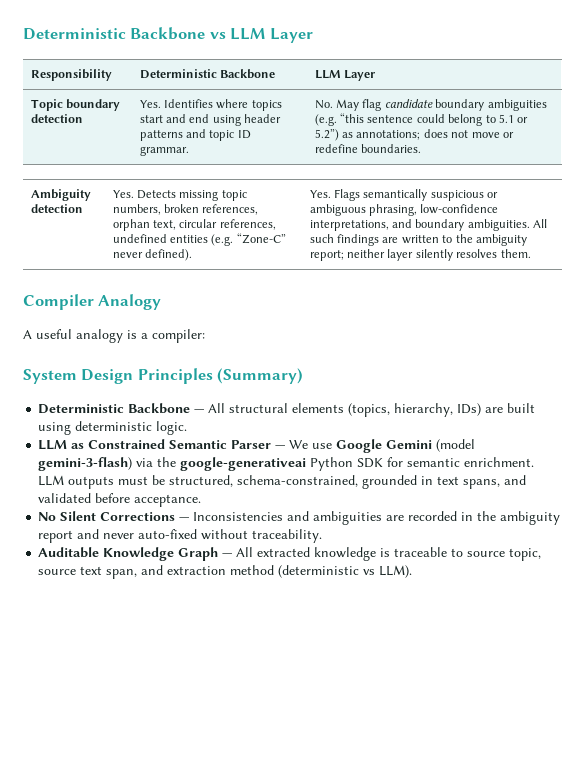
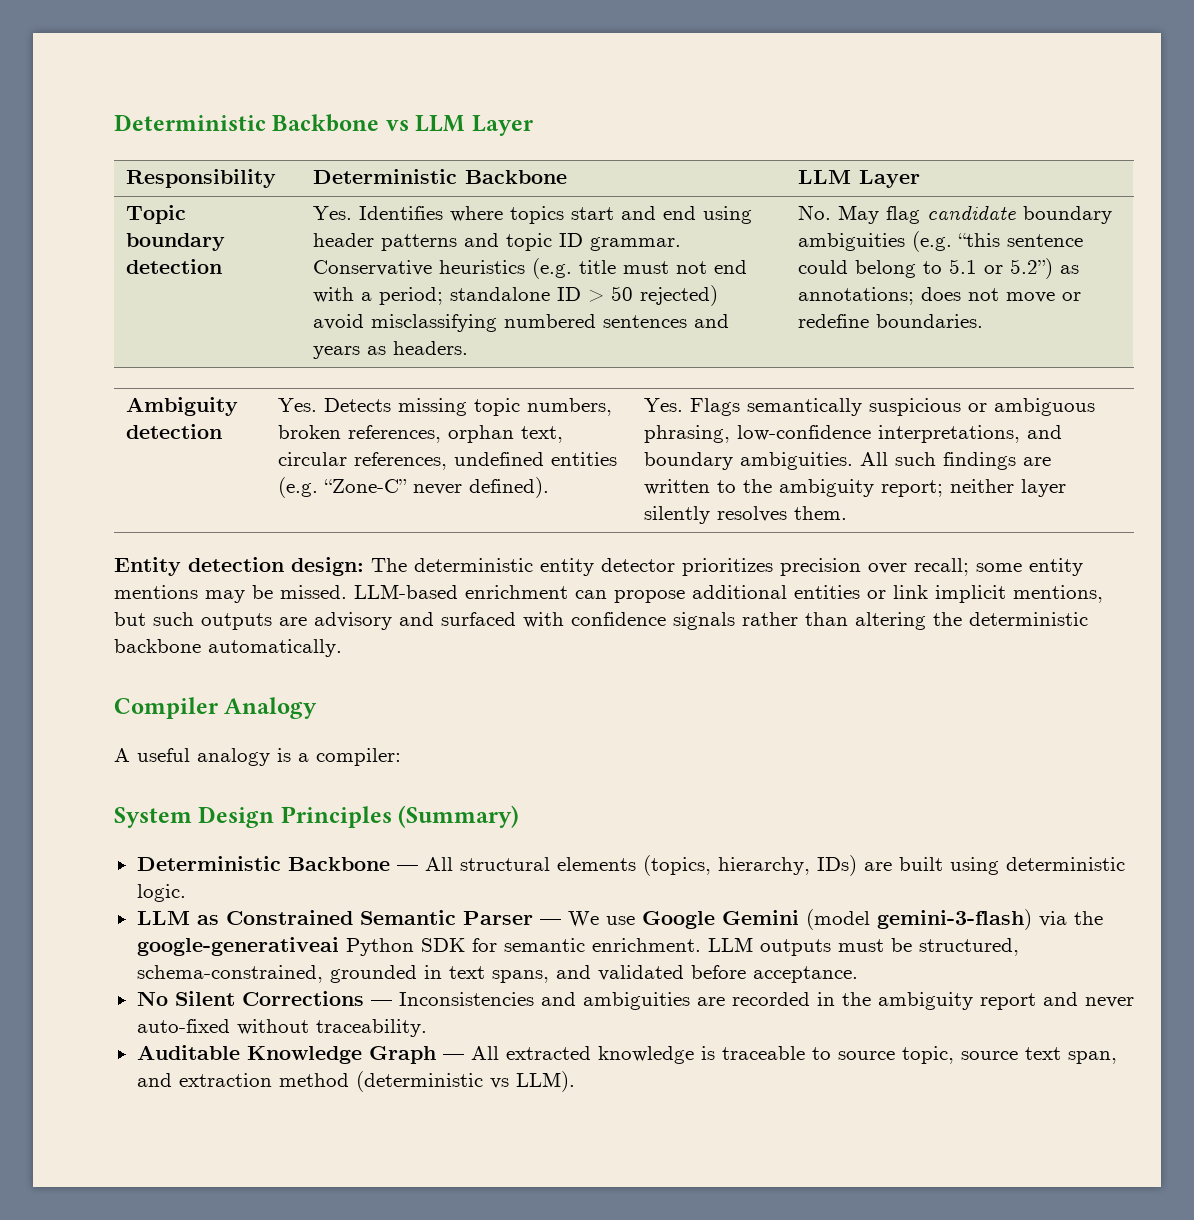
+ Conservative heuristics (e.g. title must not end with a period; standalone ID > 50 rejected) avoid misclassifying numbered sentences and years as headers.
+ Entity detection design: The deterministic entity detector prioritizes precision over recall; some entity mentions may be missed. LLM-based enrichment can propose additional entities or link implicit mentions, but such outputs are advisory and surfaced with confidence signals rather than altering the deterministic backbone automatically.

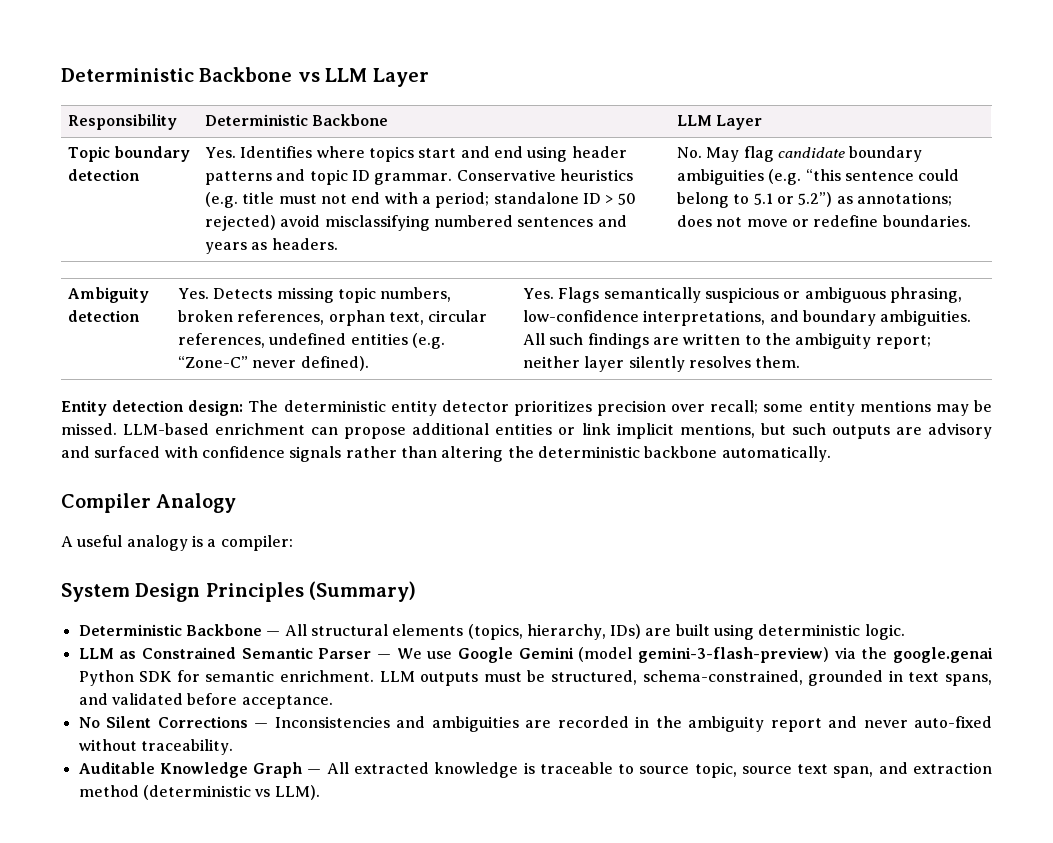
- LLM as Constrained Semantic Parser — We use Google Gemini (model gemini-3-flash) via the google-generativeai Python SDK for semantic enrichment.
+ LLM as Constrained Semantic Parser — We use Google Gemini (model gemini-3-flash-preview) via the google.genai Python SDK for semantic enrichment.

